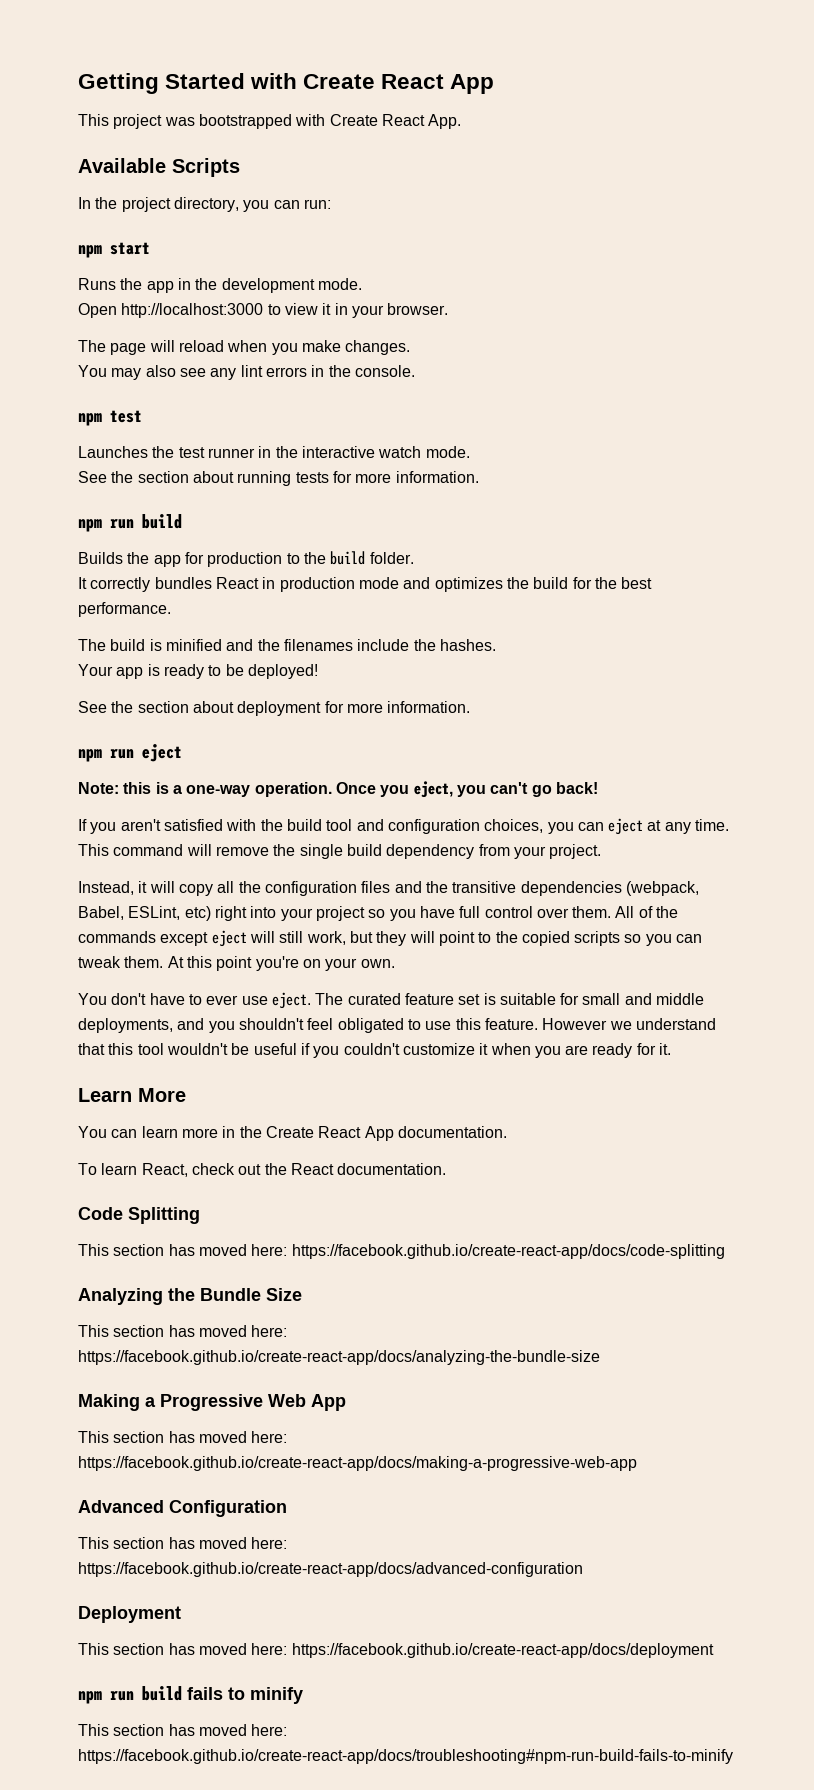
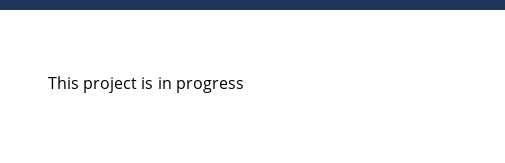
- Getting Started with Create React App
- This project was bootstrapped with Create React App.
- Available Scripts
- In the project directory, you can run:
- npm start
- Runs the app in the development mode.
- Open http://localhost:3000 to view it in your browser.
- The page will reload when you make changes.
- You may also see any lint errors in the console.
- npm test
- Launches the test runner in the interactive watch mode.
- See the section about running tests for more information.
- npm run build
- Builds the app for production to the build folder.
- It correctly bundles React in production mode and optimizes the build for the best performance.
- The build is minified and the filenames include the hashes.
- Your app is ready to be deployed!
- See the section about deployment for more information.
- npm run eject
- Note: this is a one-way operation. Once you eject, you can't go back!
- If you aren't satisfied with the build tool and configuration choices, you can eject at any time. This command will remove the single build dependency from your project.
- Instead, it will copy all the configuration files and the transitive dependencies (webpack, Babel, ESLint, etc) right into your project so you have full control over them. All of the commands except eject will still work, but they will point to the copied scripts so you can tweak them. At this point you're on your own.
- You don't have to ever use eject. The curated feature set is suitable for small and middle deployments, and you shouldn't feel obligated to use this feature. However we understand that this tool wouldn't be useful if you couldn't customize it when you are ready for it.
- Learn More
- You can learn more in the Create React App documentation.
- To learn React, check out the React documentation.
- Code Splitting
- This section has moved here: https://facebook.github.io/create-react-app/docs/code-splitting
- Analyzing the Bundle Size
- This section has moved here: https://facebook.github.io/create-react-app/docs/analyzing-the-bundle-size
- Making a Progressive Web App
- This section has moved here: https://facebook.github.io/create-react-app/docs/making-a-progressive-web-app
- Advanced Configuration
- This section has moved here: https://facebook.github.io/create-react-app/docs/advanced-configuration
- Deployment
- This section has moved here: https://facebook.github.io/create-react-app/docs/deployment
- npm run build fails to minify
- This section has moved here: https://facebook.github.io/create-react-app/docs/troubleshooting#npm-run-build-fails-to-minify
+ This project is in progress

